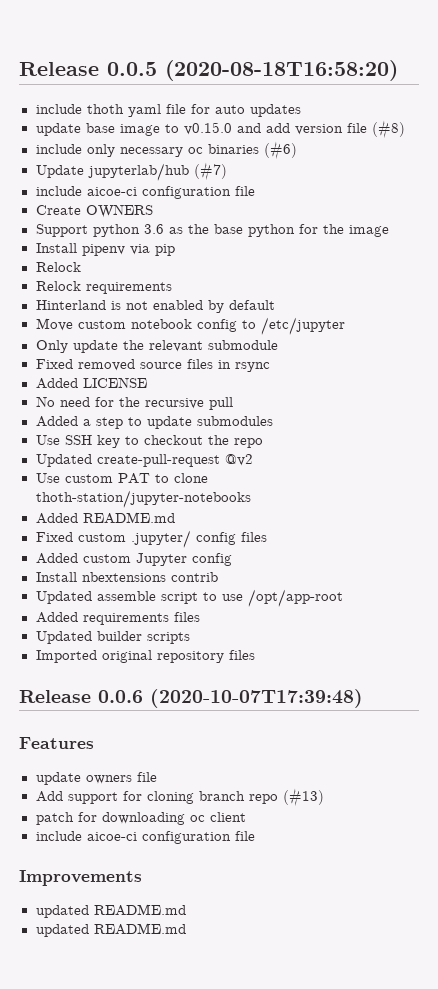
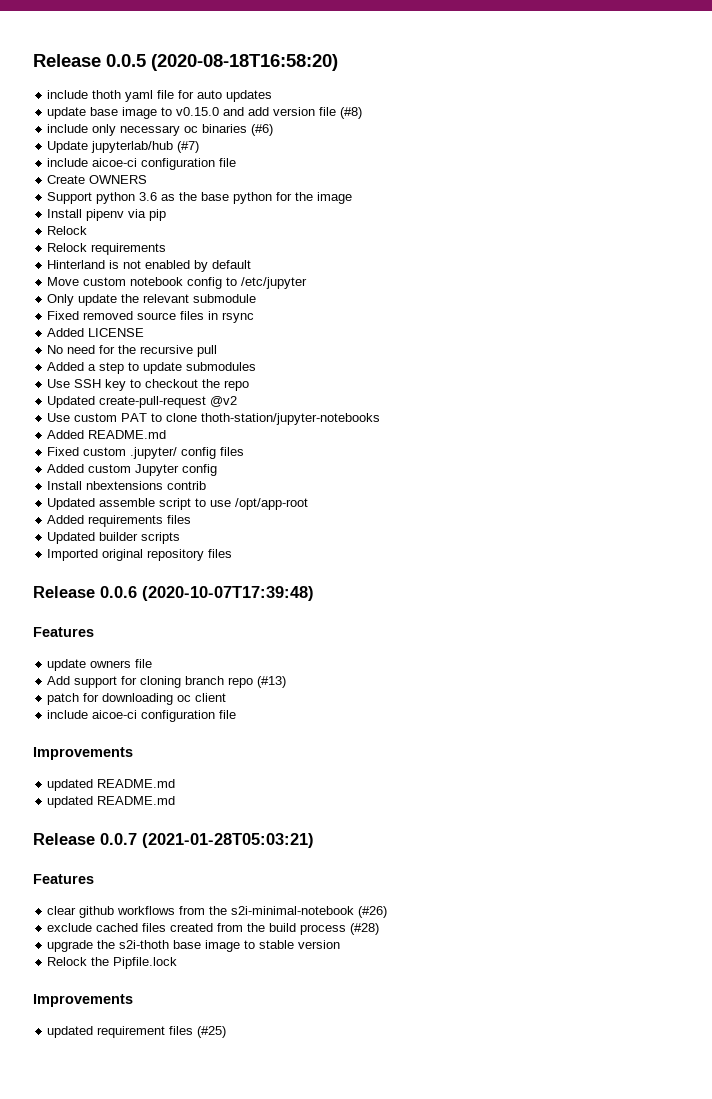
+ Release 0.0.7 (2021-01-28T05:03:21)
+ Features
+ clear github workflows from the s2i-minimal-notebook (#26)
+ exclude cached files created from the build process (#28)
+ upgrade the s2i-thoth base image to stable version
+ Relock the Pipfile.lock
+ Improvements
+ updated requirement files (#25)

